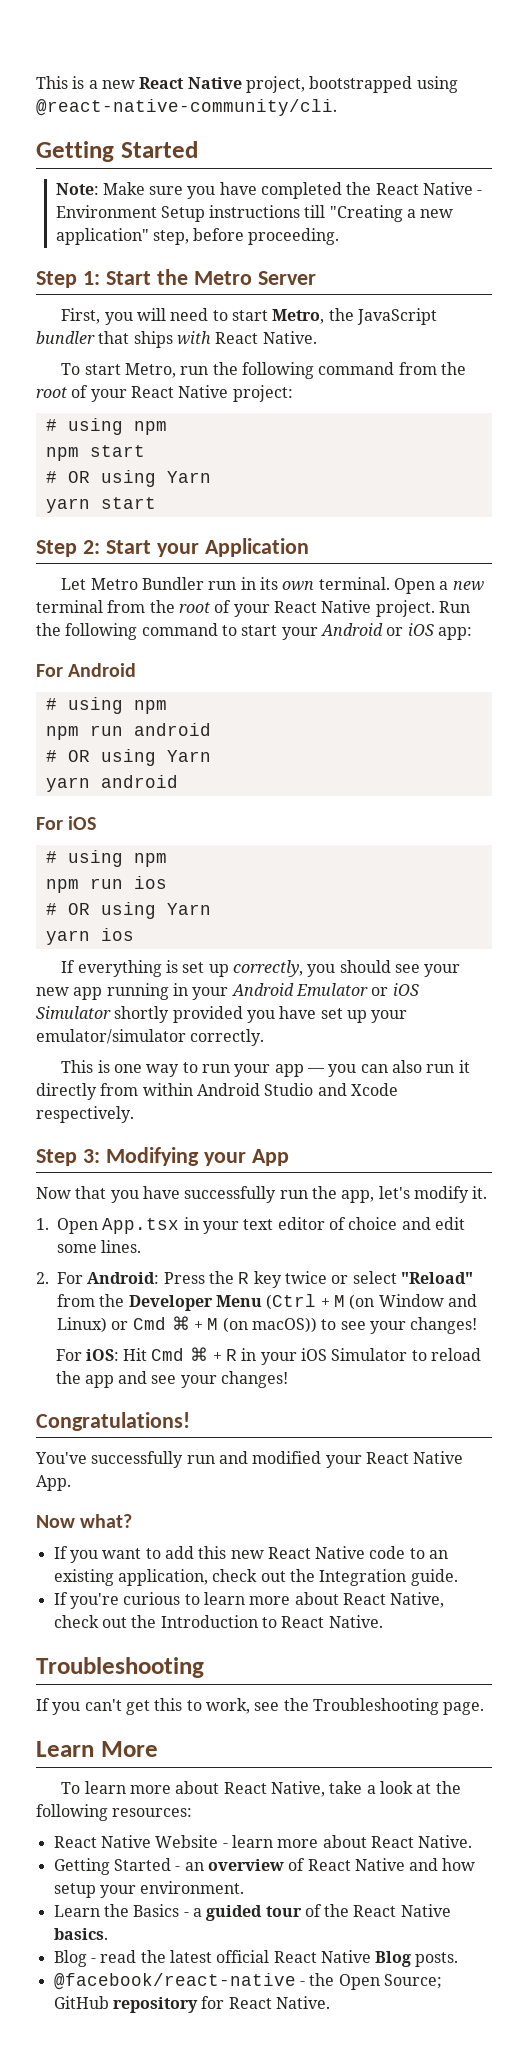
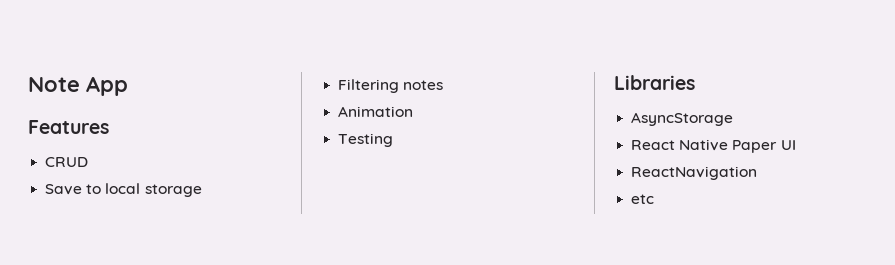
- This is a new React Native project, bootstrapped using @react-native-community/cli.
- Getting Started
- Note: Make sure you have completed the React Native - Environment Setup instructions till "Creating a new application" step, before proceeding.
- Step 1: Start the Metro Server
- First, you will need to start Metro, the JavaScript bundler that ships with React Native.
- To start Metro, run the following command from the root of your React Native project:
- # using npm
- npm start
- # OR using Yarn
- yarn start
- Step 2: Start your Application
- Let Metro Bundler run in its own terminal. Open a new terminal from the root of your React Native project. Run the following command to start your Android or iOS app:
- For Android
- # using npm
- npm run android
- # OR using Yarn
- yarn android
- For iOS
- # using npm
- npm run ios
- # OR using Yarn
- yarn ios
- If everything is set up correctly, you should see your new app running in your Android Emulator or iOS Simulator shortly provided you have set up your emulator/simulator correctly.
- This is one way to run your app — you can also run it directly from within Android Studio and Xcode respectively.
- Step 3: Modifying your App
- Now that you have successfully run the app, let's modify it.
- 1. Open App.tsx in your text editor of choice and edit some lines.
- 2. For Android: Press the R key twice or select "Reload" from the Developer Menu (Ctrl + M (on Window and Linux) or Cmd ⌘ + M (on macOS)) to see your changes!
- For iOS: Hit Cmd ⌘ + R in your iOS Simulator to reload the app and see your changes!
- Congratulations!
- You've successfully run and modified your React Native App.
- Now what?
- If you want to add this new React Native code to an existing application, check out the Integration guide.
- If you're curious to learn more about React Native, check out the Introduction to React Native.
- Troubleshooting
- If you can't get this to work, see the Troubleshooting page.
- Learn More
- To learn more about React Native, take a look at the following resources:
- React Native Website - learn more about React Native.
- Getting Started - an overview of React Native and how setup your environment.
- Learn the Basics - a guided tour of the React Native basics.
- Blog - read the latest official React Native Blog posts.
- @facebook/react-native - the Open Source; GitHub repository for React Native.
+ Note App
+ Features
+ CRUD
+ Save to local storage
+ Filtering notes
+ Animation
+ Testing
+ Libraries
+ AsyncStorage
+ React Native Paper UI
+ ReactNavigation
+ etc

